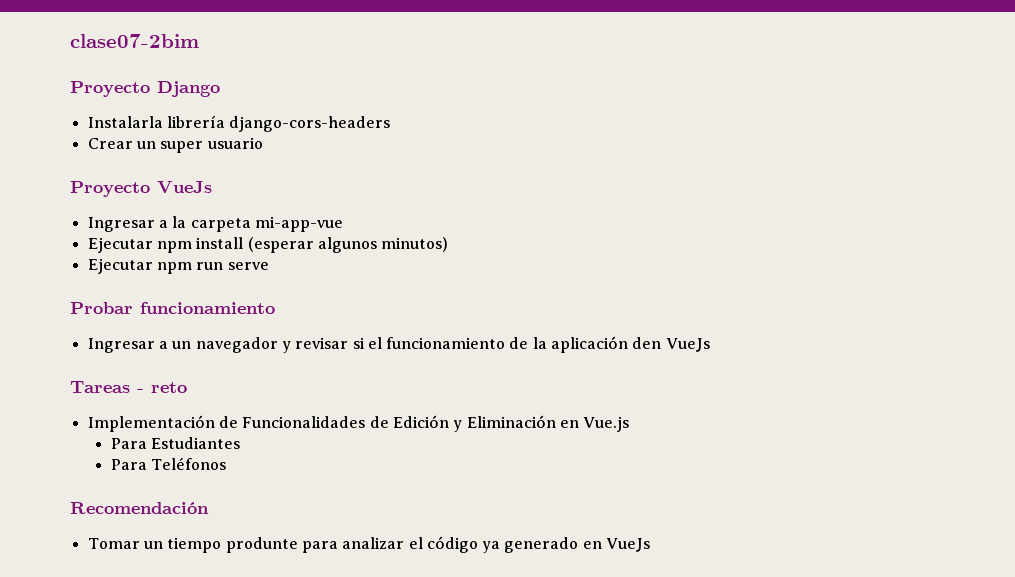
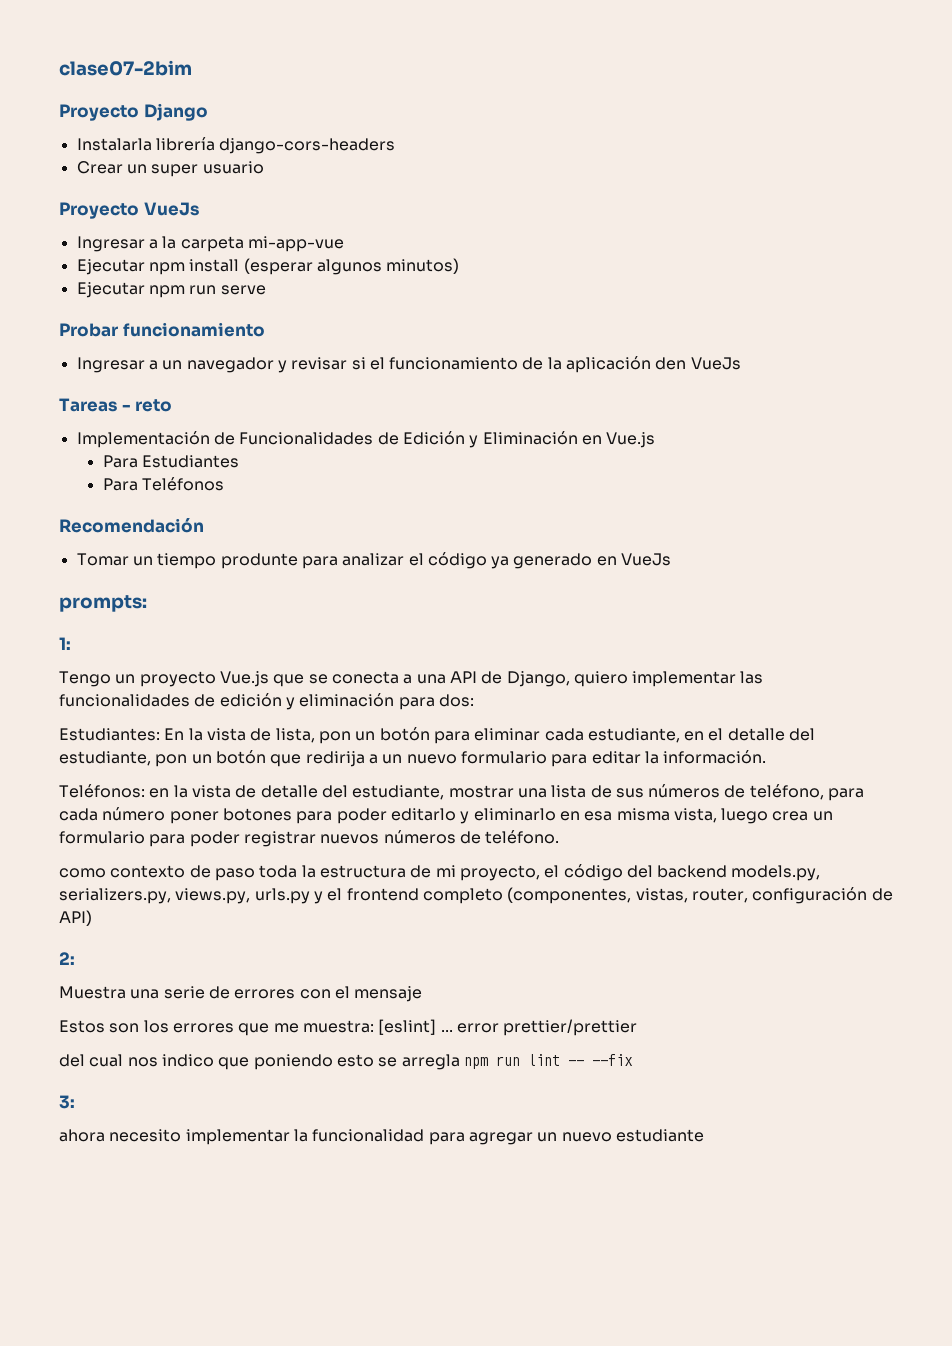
+ prompts:
+ 1:
+ Tengo un proyecto Vue.js que se conecta a una API de Django, quiero implementar las funcionalidades de edición y eliminación para dos:
+ Estudiantes: En la vista de lista, pon un botón para eliminar cada estudiante, en el detalle del estudiante, pon un botón que redirija a un nuevo formulario para editar la información.
+ Teléfonos: en la vista de detalle del estudiante, mostrar una lista de sus números de teléfono, para cada número poner botones para poder editarlo y eliminarlo en esa misma vista, luego crea un formulario para poder registrar nuevos números de teléfono.
+ como contexto de paso toda la estructura de mi proyecto, el código del backend models.py, serializers.py, views.py, urls.py y el frontend completo (componentes, vistas, router, configuración de API)
+ 2:
+ Muestra una serie de errores con el mensaje
+ Estos son los errores que me muestra: [eslint] ... error prettier/prettier
+ del cual nos indico que poniendo esto se arregla npm run lint -- --fix
+ 3:
+ ahora necesito implementar la funcionalidad para agregar un nuevo estudiante

